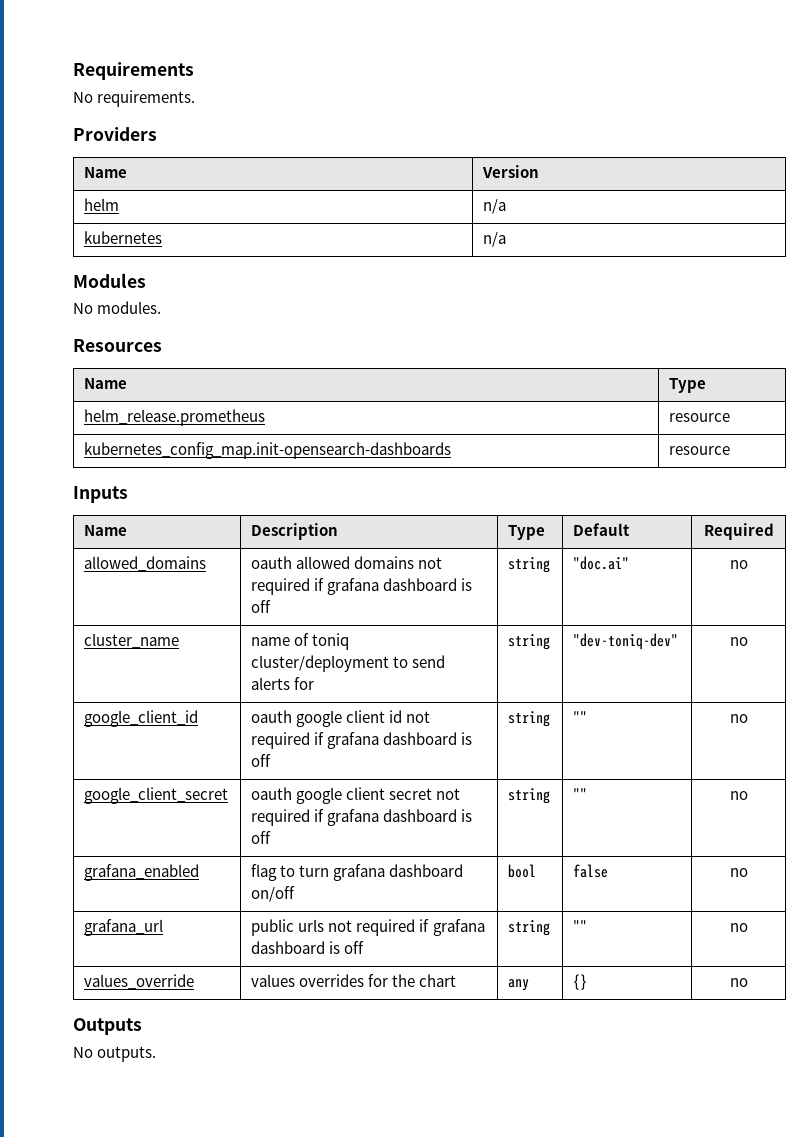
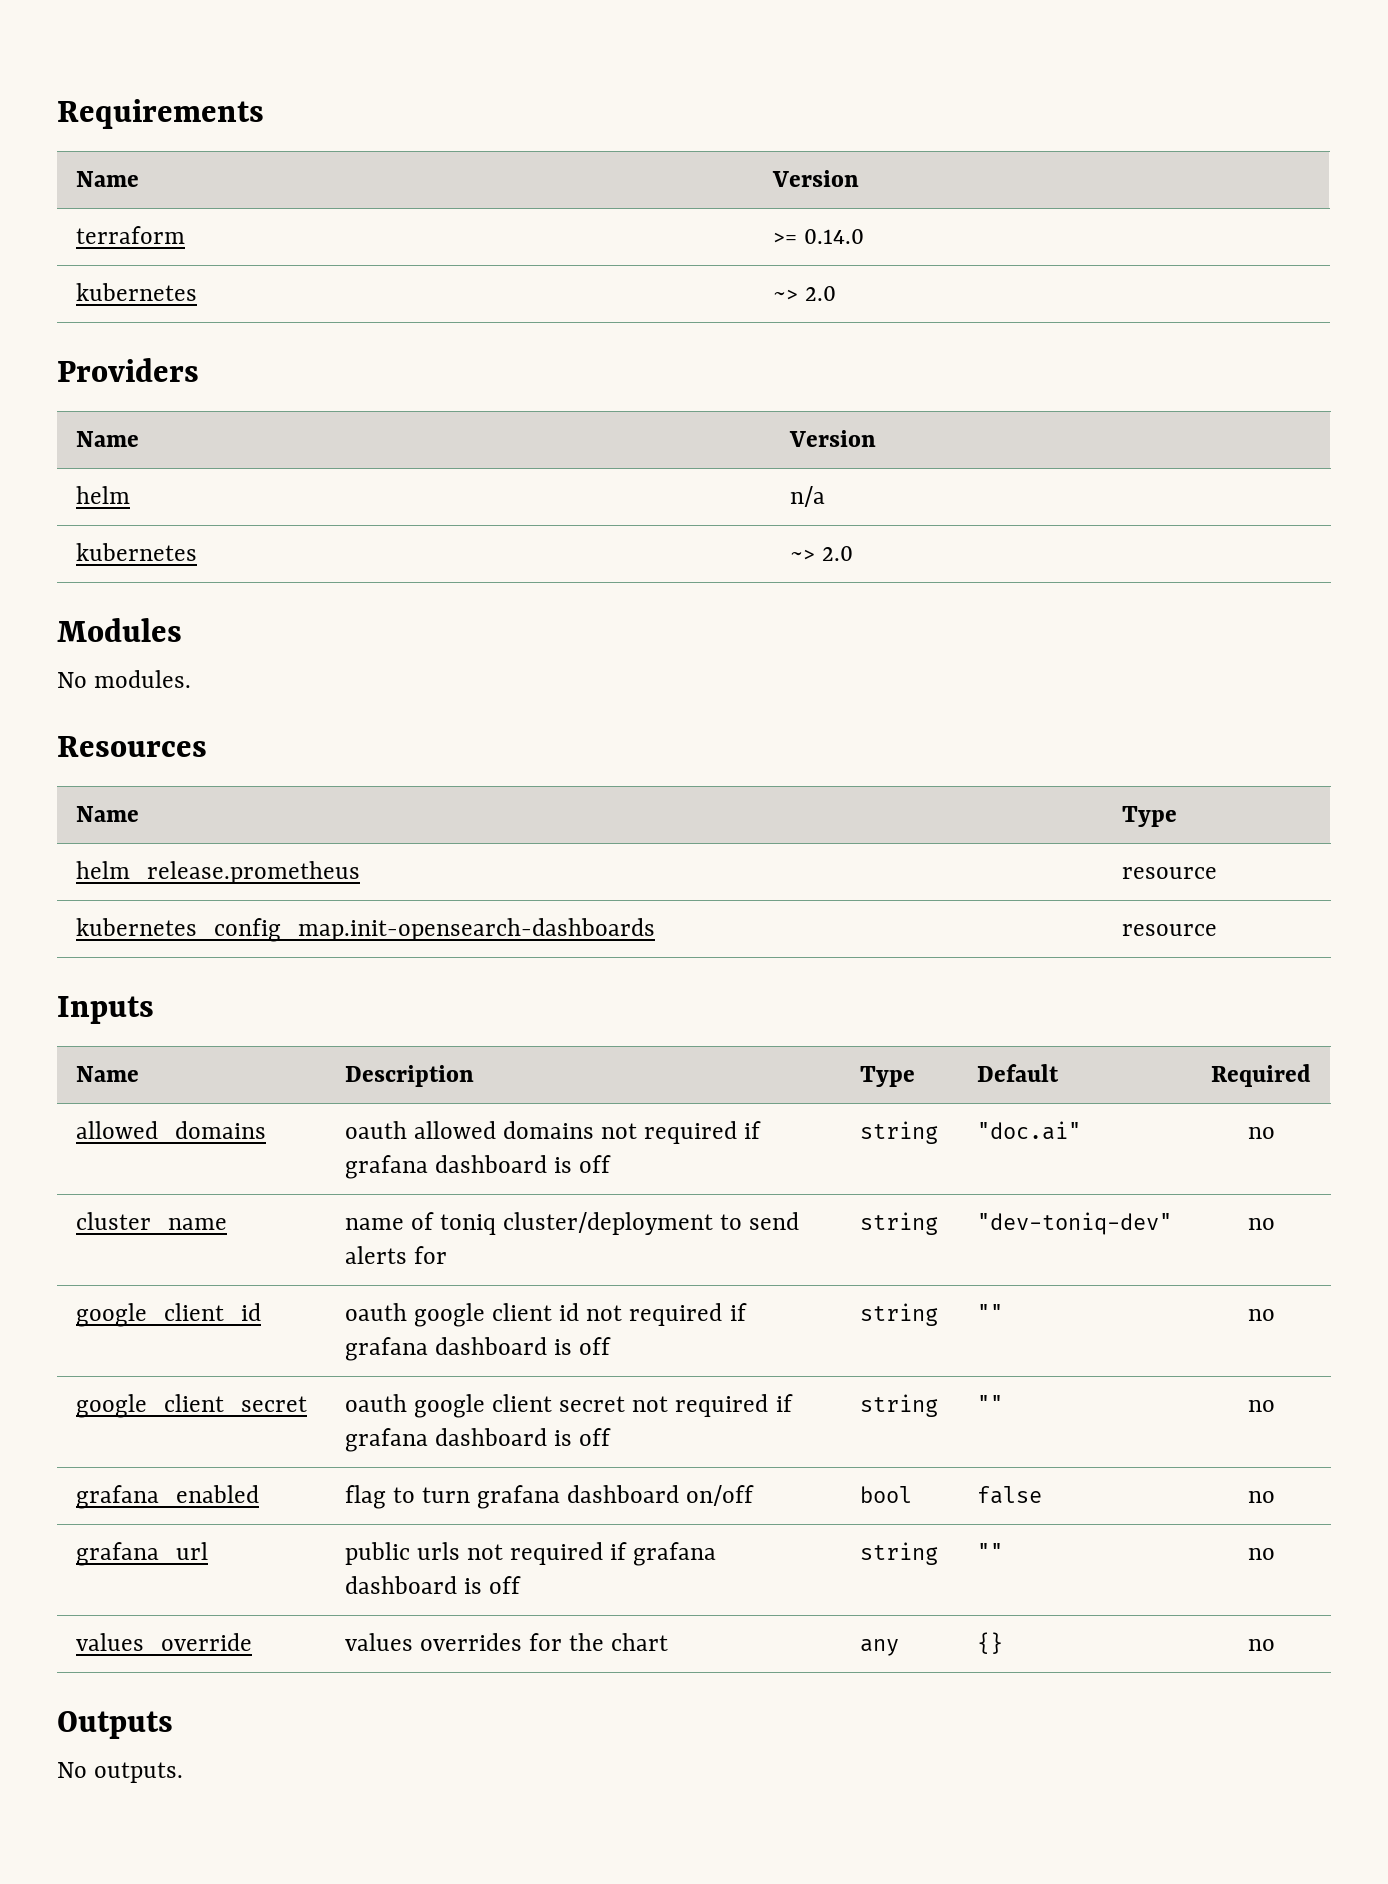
  Requirements
- No requirements.
+ Name | Version
+ terraform | >= 0.14.0
+ kubernetes | ~> 2.0
  helm | n/a
- kubernetes | n/a
+ kubernetes | ~> 2.0

